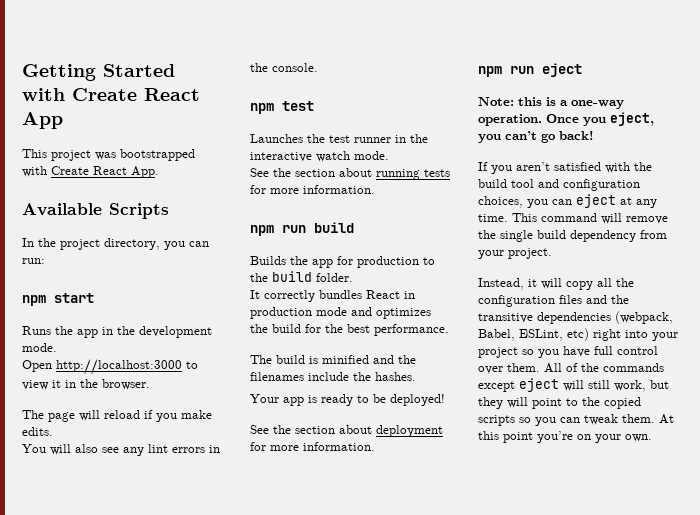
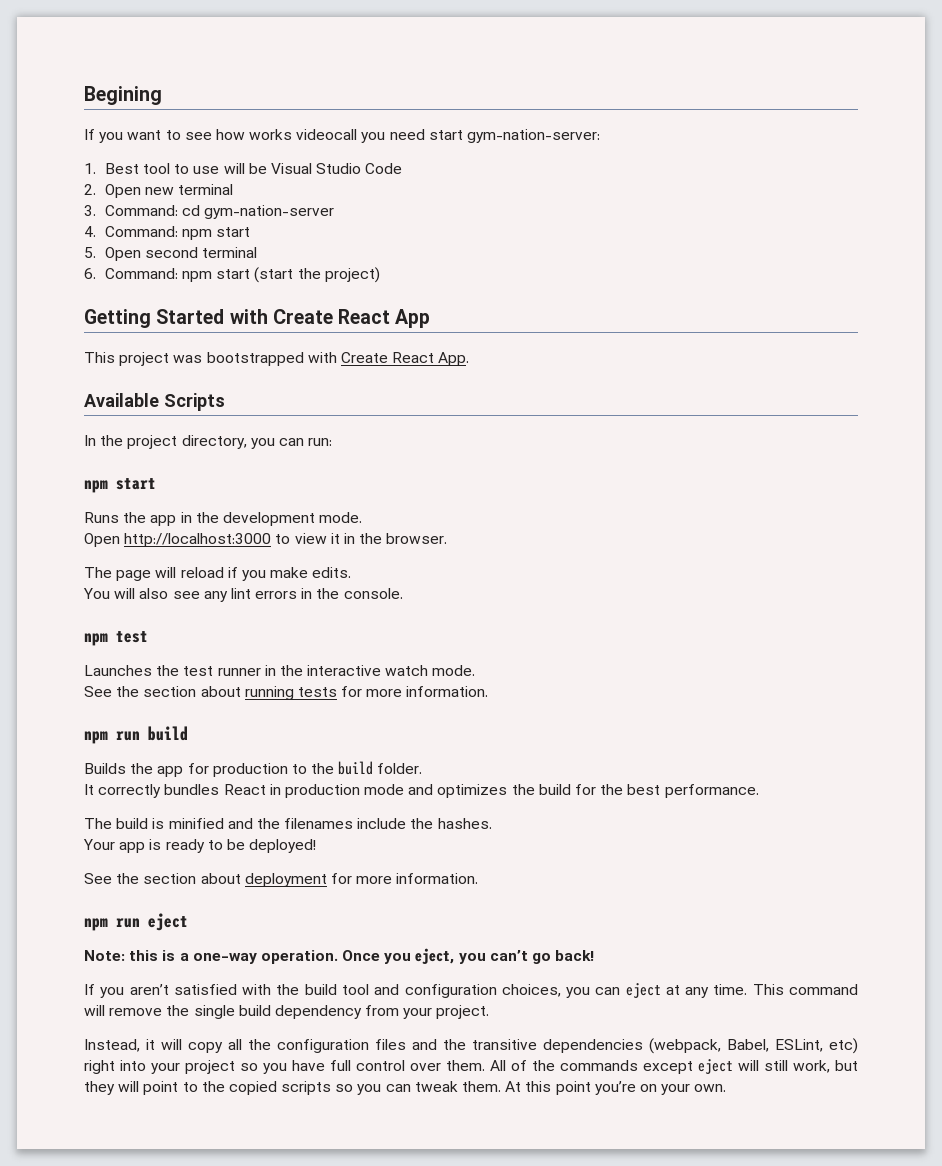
+ Begining
+ If you want to see how works videocall you need start gym-nation-server:
+ 1. Best tool to use will be Visual Studio Code
+ 2. Open new terminal
+ 3. Command: cd gym-nation-server
+ 4. Command: npm start
+ 5. Open second terminal
+ 6. Command: npm start (start the project)

